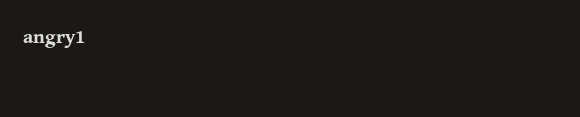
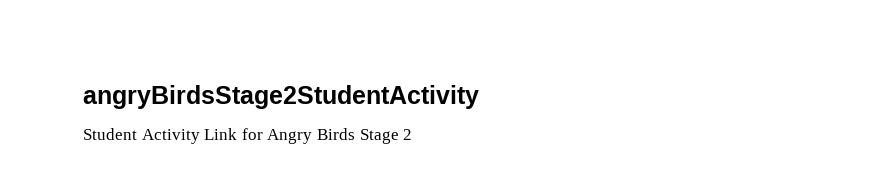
- angry1
+ angryBirdsStage2StudentActivity
+ Student Activity Link for Angry Birds Stage 2

